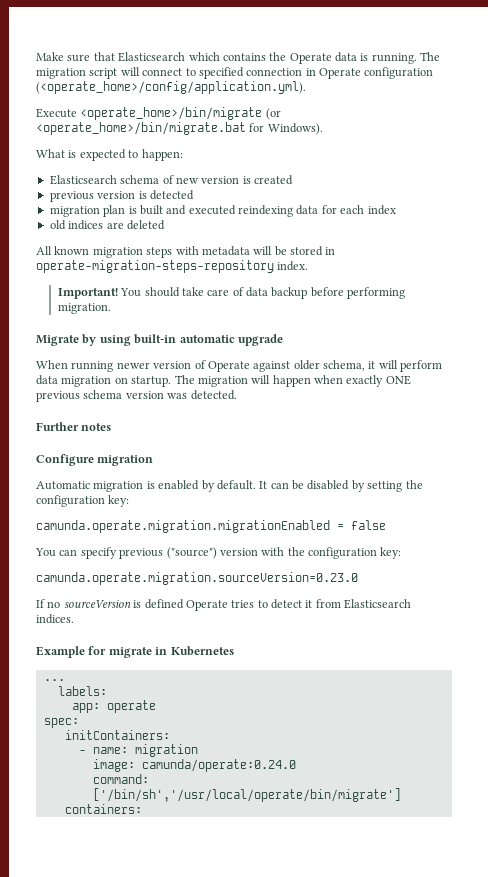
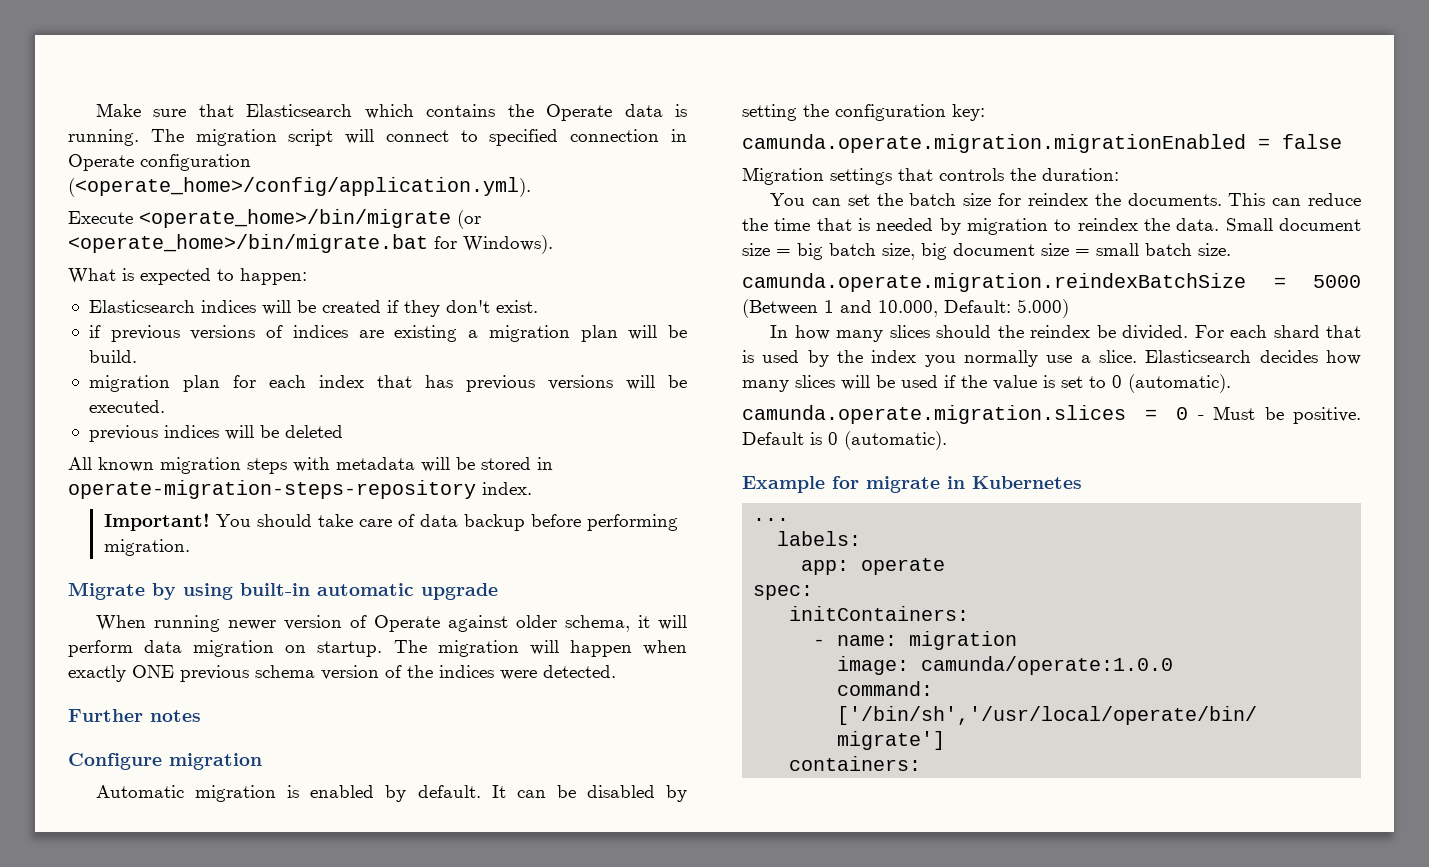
- Elasticsearch schema of new version is created
- previous version is detected
- migration plan is built and executed reindexing data for each index
- old indices are deleted
+ Elasticsearch indices will be created if they don't exist.
+ if previous versions of indices are existing a migration plan will be build.
+ migration plan for each index that has previous versions will be executed.
+ previous indices will be deleted
- The migration will happen when exactly ONE previous schema version was detected.
+ The migration will happen when exactly ONE previous schema version of the indices were detected.
- You can specify previous ("source") version with the configuration key:
- camunda.operate.migration.sourceVersion=0.23.0
- If no sourceVersion is defined Operate tries to detect it from Elasticsearch indices.
+ Migration settings that controls the duration:
+ You can set the batch size for reindex the documents. This can reduce the time that is needed by migration to reindex the data. Small document size = big batch size, big document size = small batch size.
+ camunda.operate.migration.reindexBatchSize = 5000 (Between 1 and 10.000, Default: 5.000)
+ In how many slices should the reindex be divided. For each shard that is used by the index you normally use a slice. Elasticsearch decides how many slices will be used if the value is set to 0 (automatic).
+ camunda.operate.migration.slices = 0 - Must be positive. Default is 0 (automatic).
- image: camunda/operate:0.24.0
+ image: camunda/operate:1.0.0

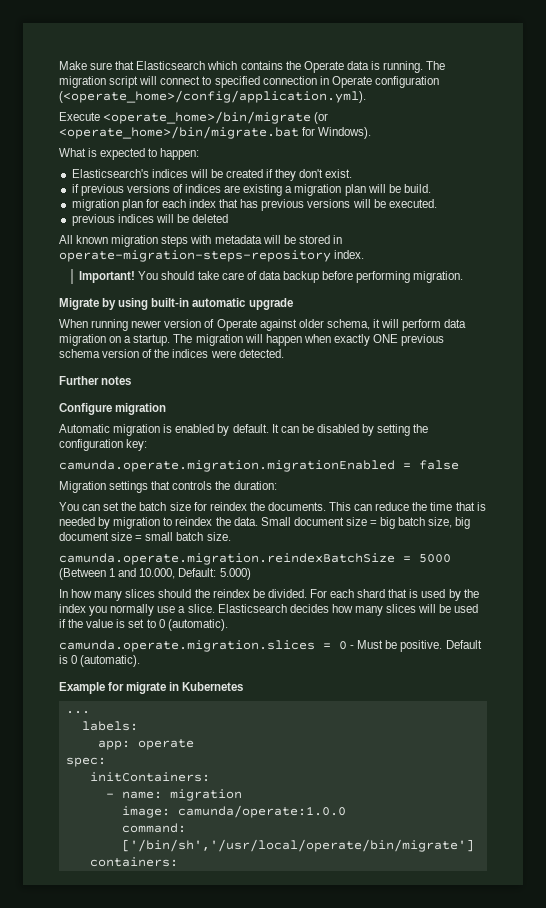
- Elasticsearch indices will be created if they don't exist.
+ Elasticsearch's indices will be created if they don't exist.
- When running newer version of Operate against older schema, it will perform data migration on startup.
+ When running newer version of Operate against older schema, it will perform data migration on a startup.

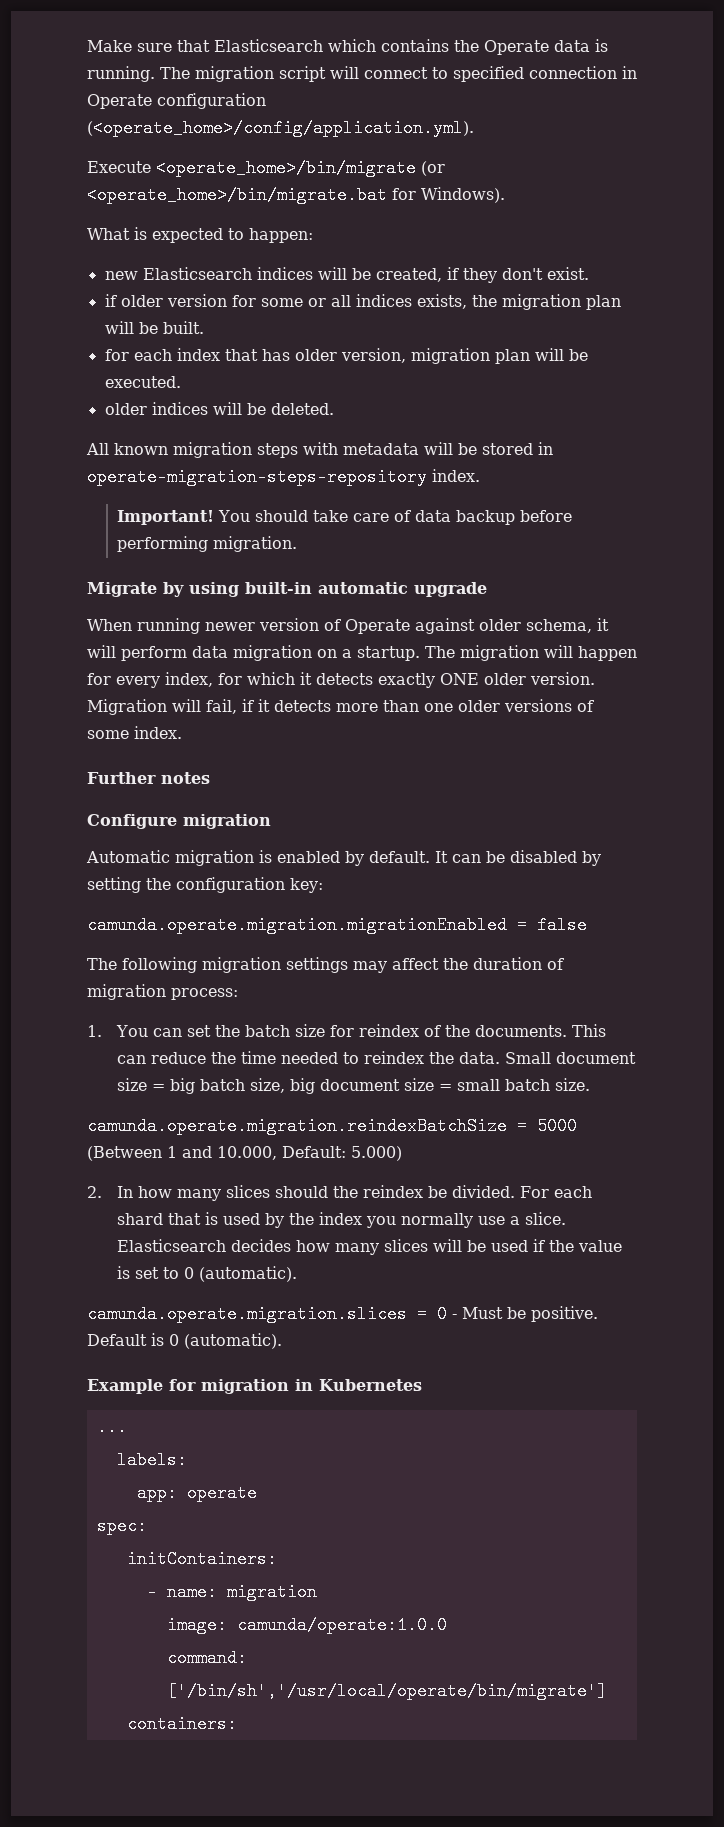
- Elasticsearch's indices will be created if they don't exist.
+ new Elasticsearch indices will be created, if they don't exist.
- if previous versions of indices are existing a migration plan will be build.
- migration plan for each index that has previous versions will be executed.
+ if older version for some or all indices exists, the migration plan will be built.
+ for each index that has older version, migration plan will be executed.
- previous indices will be deleted
+ older indices will be deleted.
- The migration will happen when exactly ONE previous schema version of the indices were detected.
+ The migration will happen for every index, for which it detects exactly ONE older version. Migration will fail, if it detects more than one older versions of some index.
- Migration settings that controls the duration:
- You can set the batch size for reindex the documents.
+ The following migration settings may affect the duration of migration process:
+ 1. You can set the batch size for reindex of the documents.
- This can reduce the time that is needed by migration to reindex the data.
+ This can reduce the time needed to reindex the data.
- In how many slices should the reindex be divided.
+ 2. In how many slices should the reindex be divided.
- Example for migrate in Kubernetes
+ Example for migration in Kubernetes

